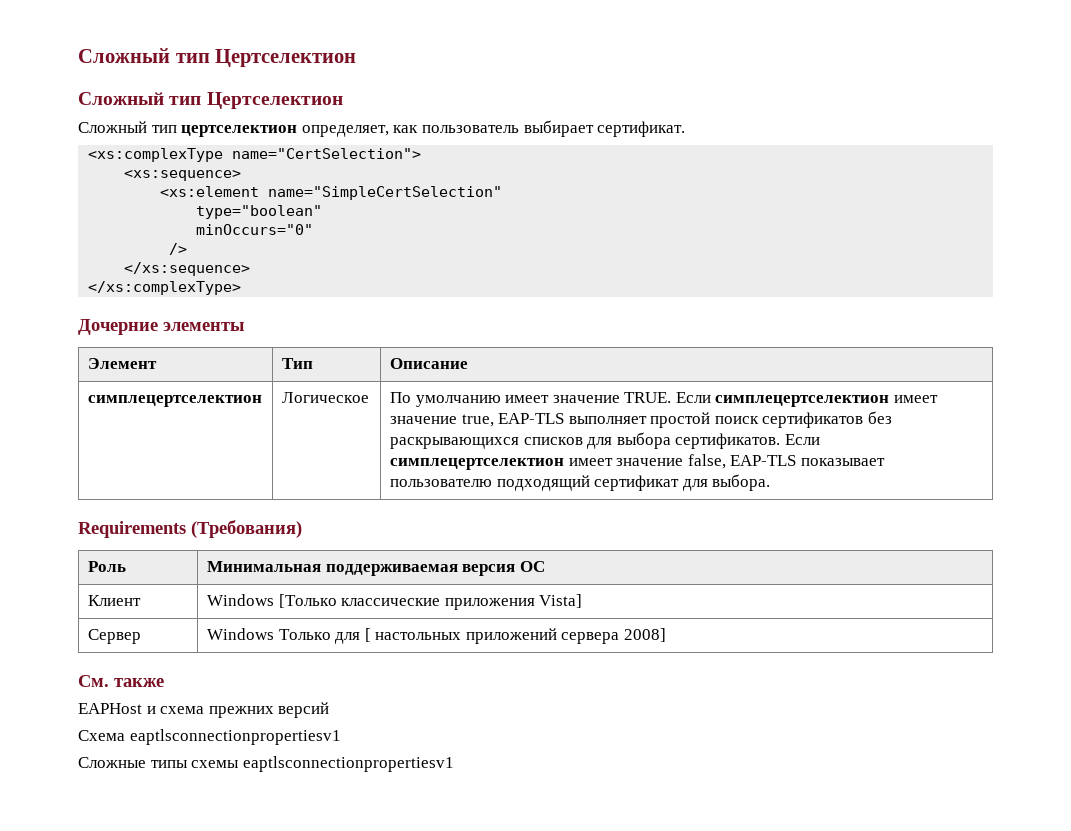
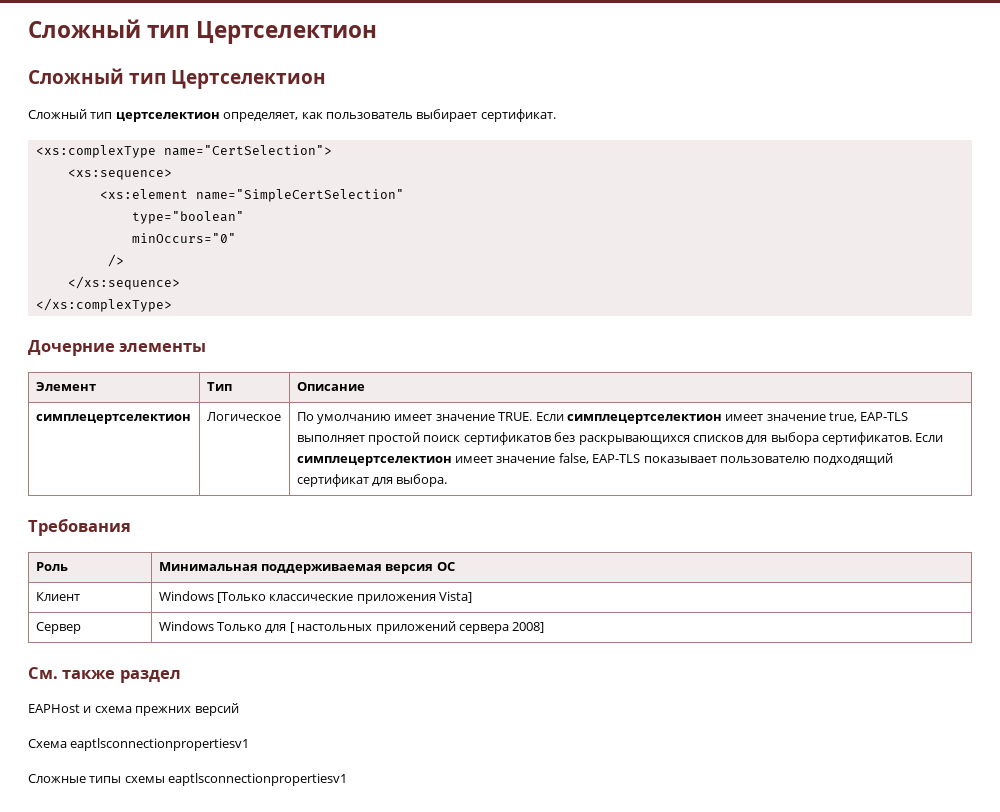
- Requirements (Требования)
+ Требования
- См. также
+ См. также раздел

